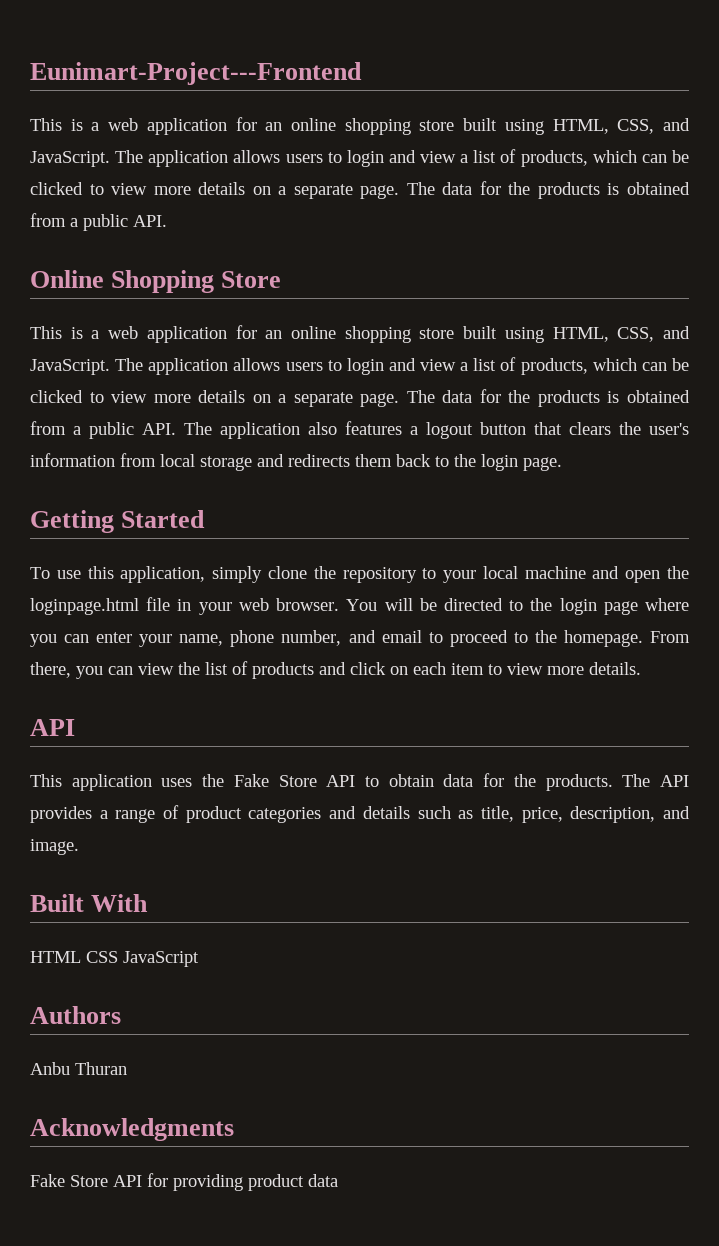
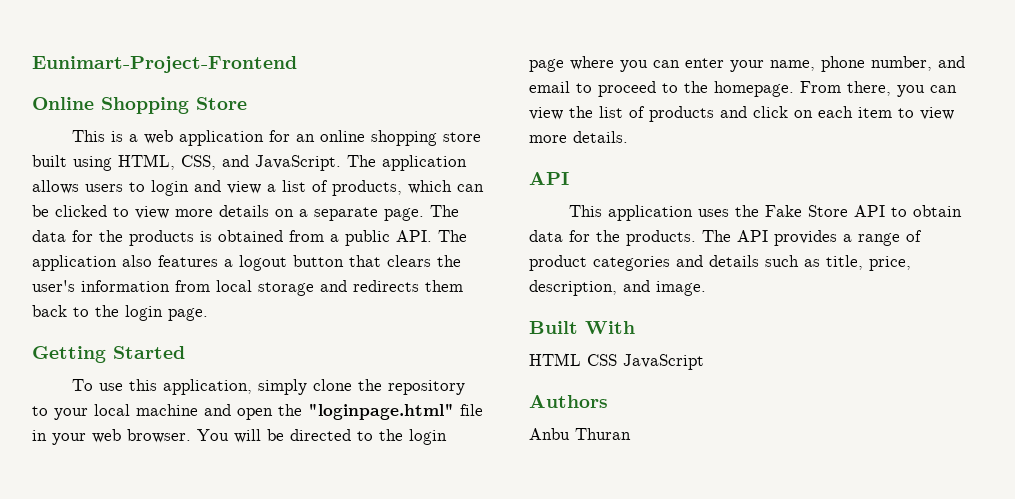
- Eunimart-Project---Frontend
- This is a web application for an online shopping store built using HTML, CSS, and JavaScript. The application allows users to login and view a list of products, which can be clicked to view more details on a separate page. The data for the products is obtained from a public API.
+ Eunimart-Project-Frontend
- To use this application, simply clone the repository to your local machine and open the loginpage.html file in your web browser.
+ To use this application, simply clone the repository to your local machine and open the "loginpage.html" file in your web browser.
- Acknowledgments
- Fake Store API for providing product data

